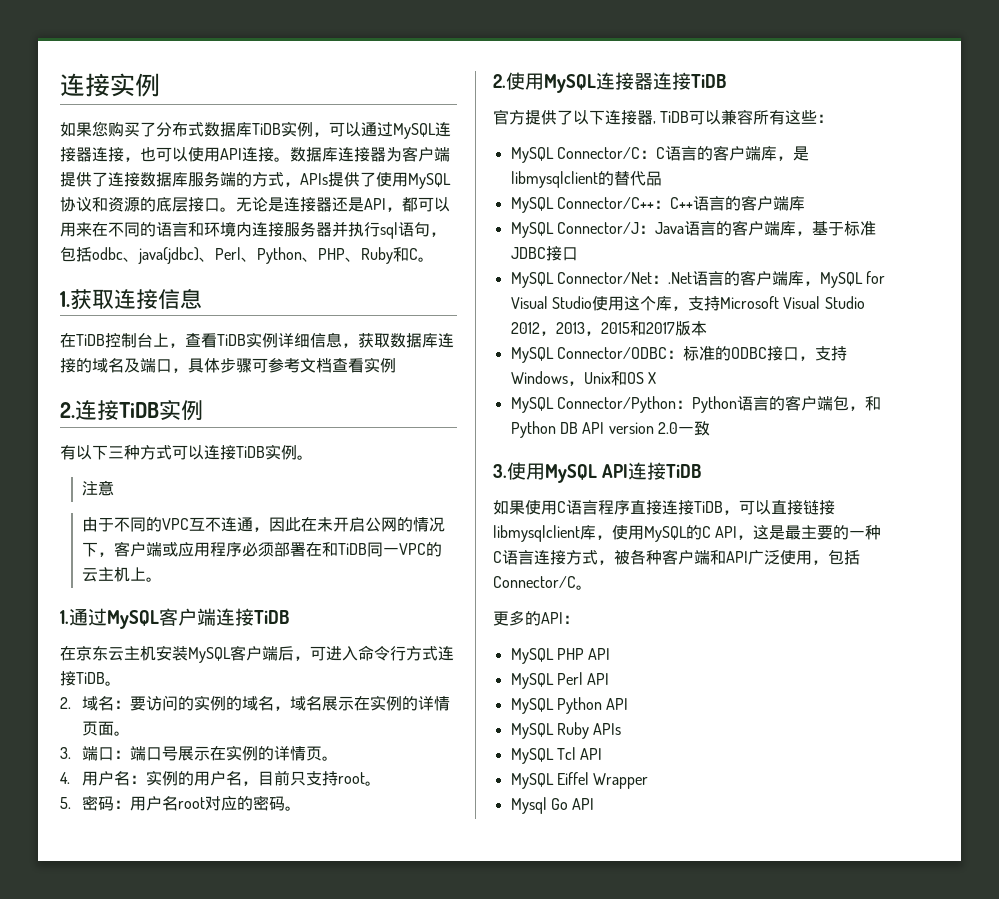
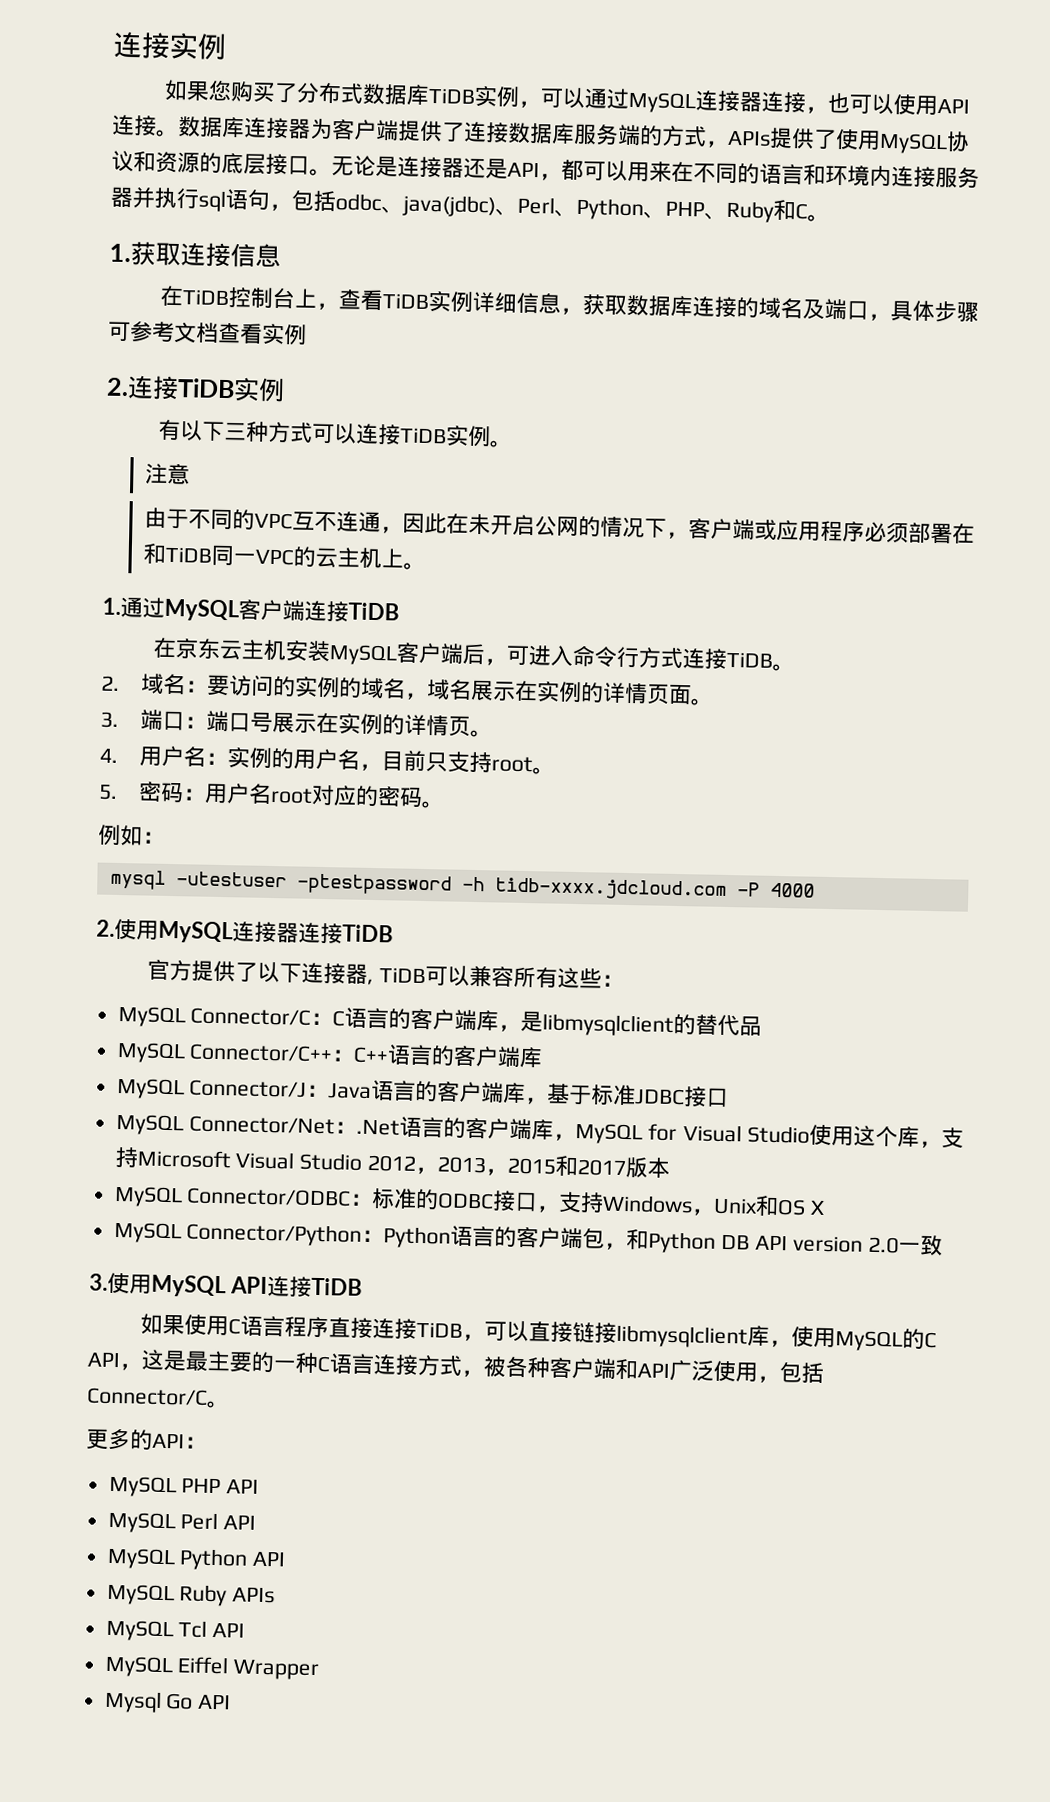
+ 例如：
+ mysql -utestuser -ptestpassword -h tidb-xxxx.jdcloud.com -P 4000

